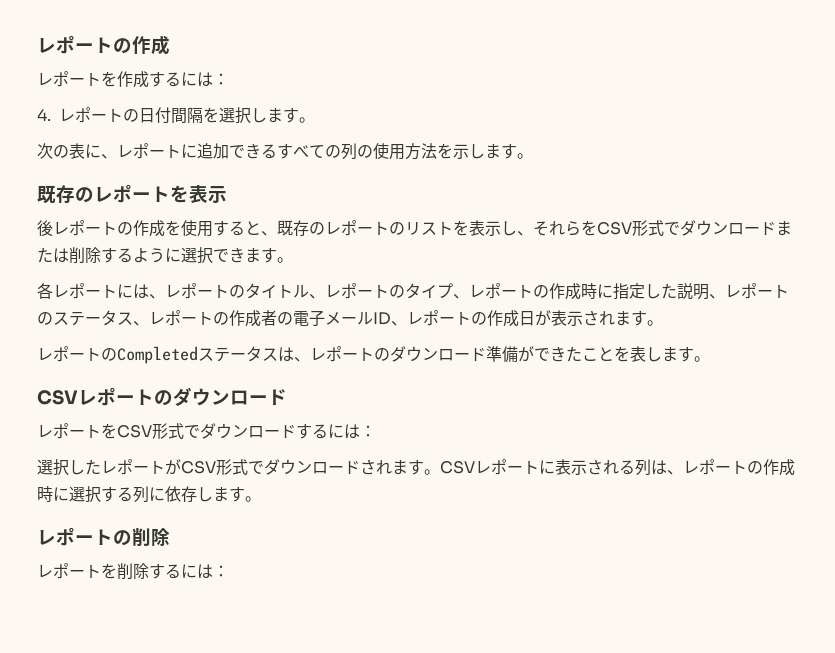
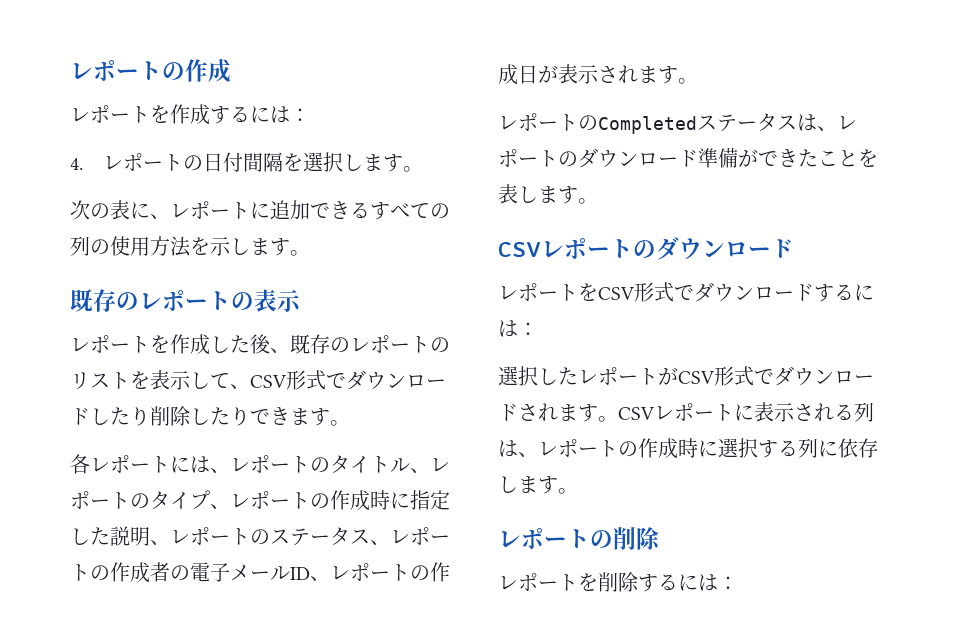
- 既存のレポートを表示
+ 既存のレポートの表示
- 後レポートの作成を使用すると、既存のレポートのリストを表示し、それらをCSV形式でダウンロードまたは削除するように選択できます。
+ レポートを作成した後、既存のレポートのリストを表示して、CSV形式でダウンロードしたり削除したりできます。

